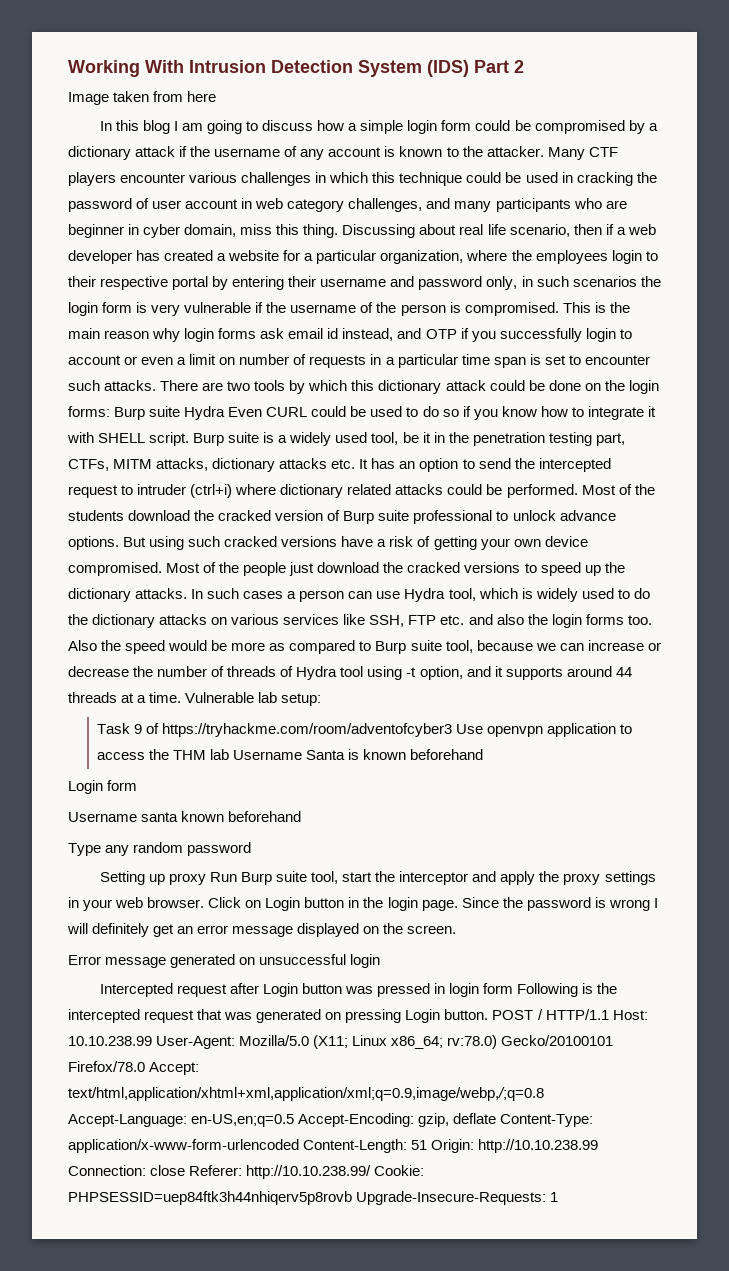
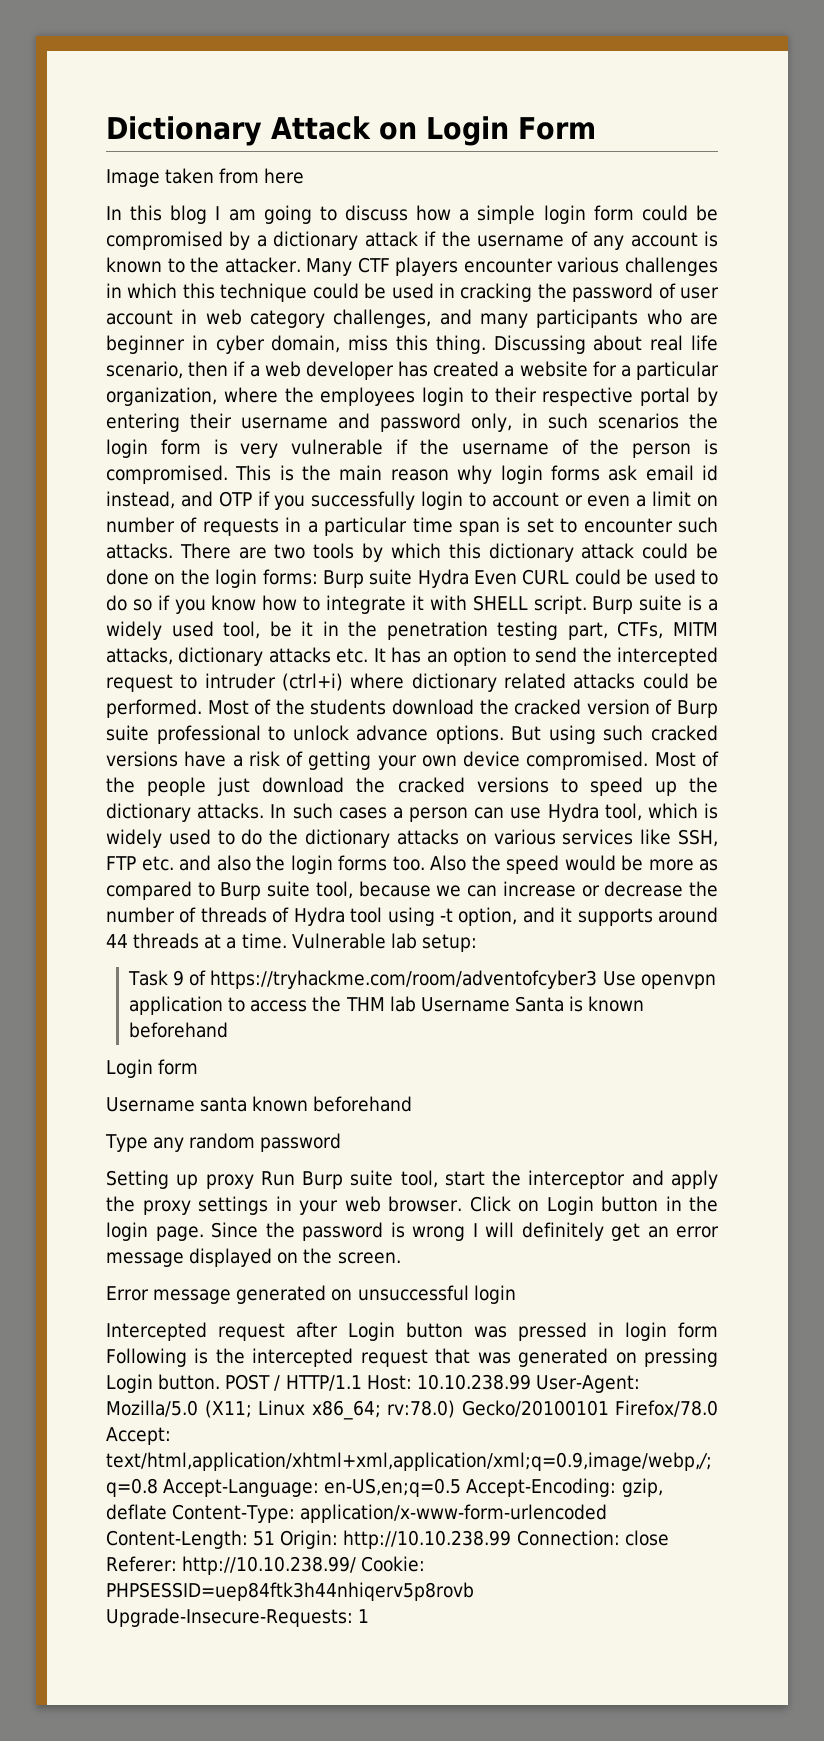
- Working With Intrusion Detection System (IDS) Part 2
+ Dictionary Attack on Login Form

